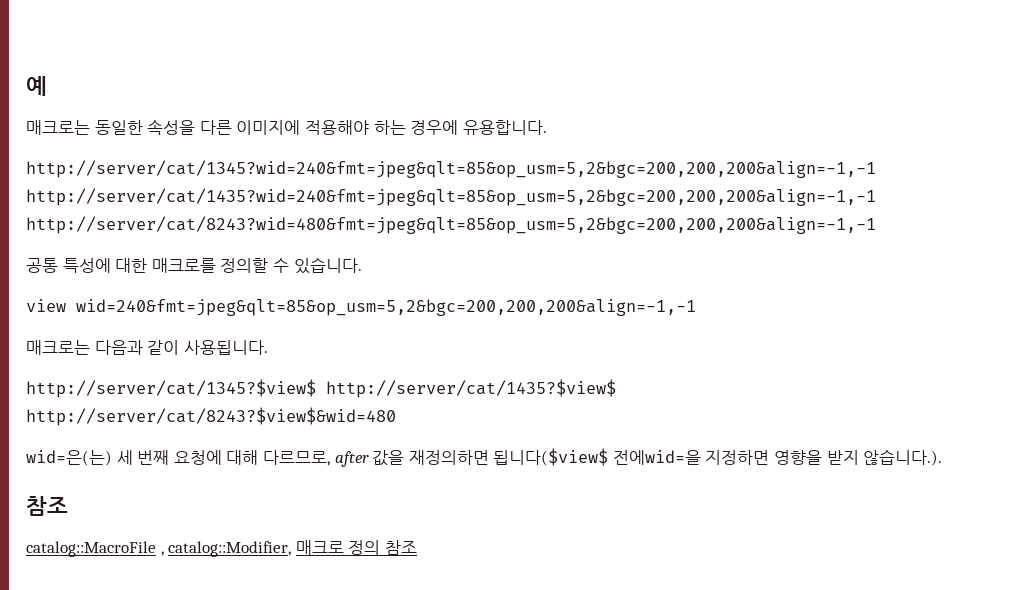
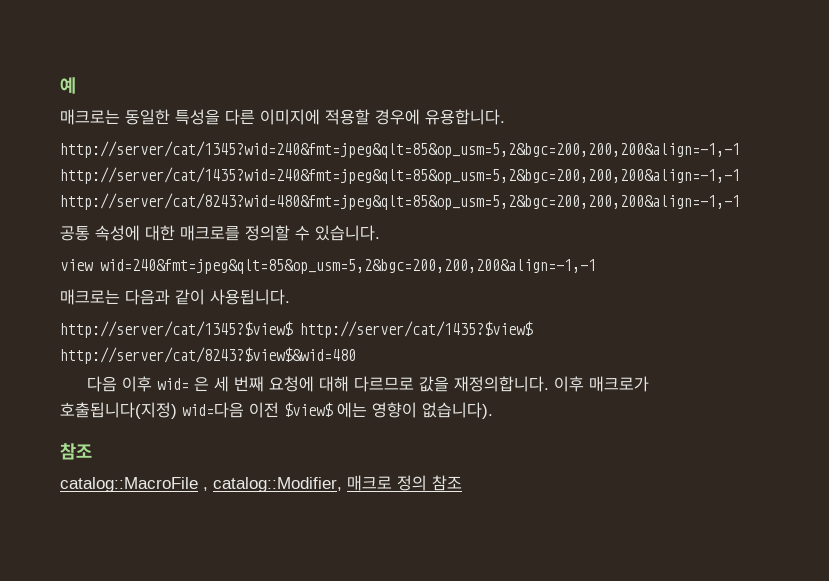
- 매크로는 동일한 속성을 다른 이미지에 적용해야 하는 경우에 유용합니다.
+ 매크로는 동일한 특성을 다른 이미지에 적용할 경우에 유용합니다.
- 공통 특성에 대한 매크로를 정의할 수 있습니다.
+ 공통 속성에 대한 매크로를 정의할 수 있습니다.
- wid=은(는) 세 번째 요청에 대해 다르므로, after 값을 재정의하면 됩니다($view$ 전에wid=을 지정하면 영향을 받지 않습니다.).
+ 다음 이후 wid= 은 세 번째 요청에 대해 다르므로 값을 재정의합니다. 이후 매크로가 호출됩니다(지정) wid=다음 이전 $view$ 에는 영향이 없습니다).

